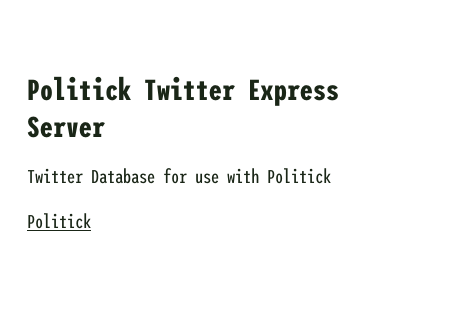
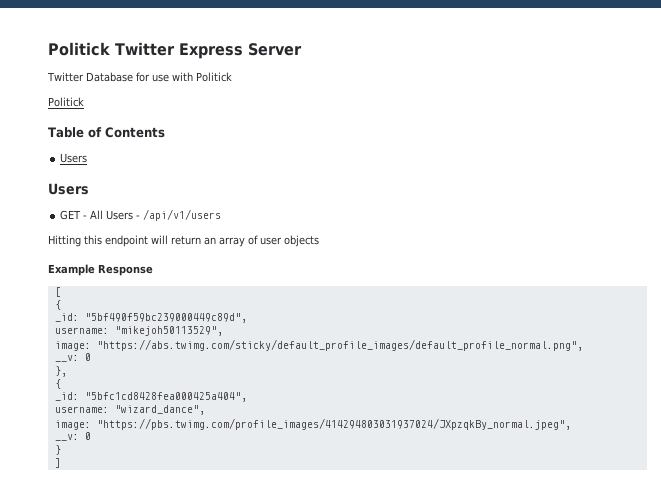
+ Table of Contents
+ Users
+ Users
+ GET - All Users - /api/v1/users
+ Hitting this endpoint will return an array of user objects
+ Example Response
+ [
+ {
+ _id: "5bf490f59bc239000449c89d",
+ username: "mikejoh50113529",
+ image: "https://abs.twimg.com/sticky/default_profile_images/default_profile_normal.png",
+ __v: 0
+ },
+ {
+ _id: "5bfc1cd8428fea000425a404",
+ username: "wizard_dance",
+ image: "https://pbs.twimg.com/profile_images/414294803031937024/JXpzqkBy_normal.jpeg",
+ __v: 0
+ }
+ ]

